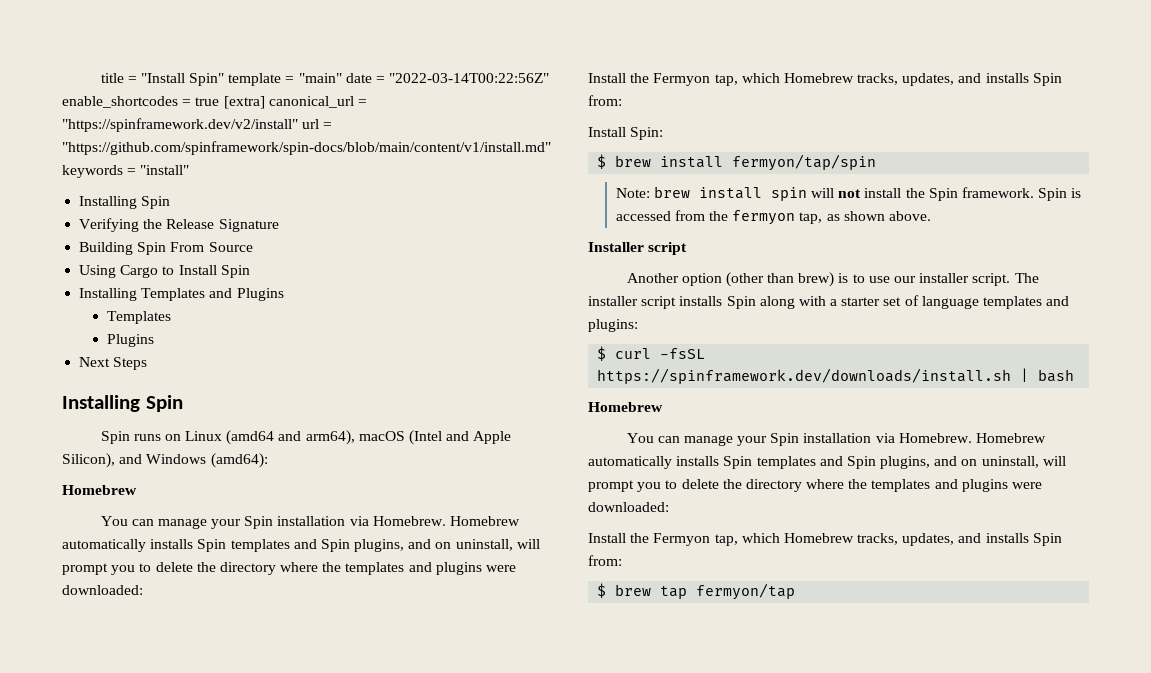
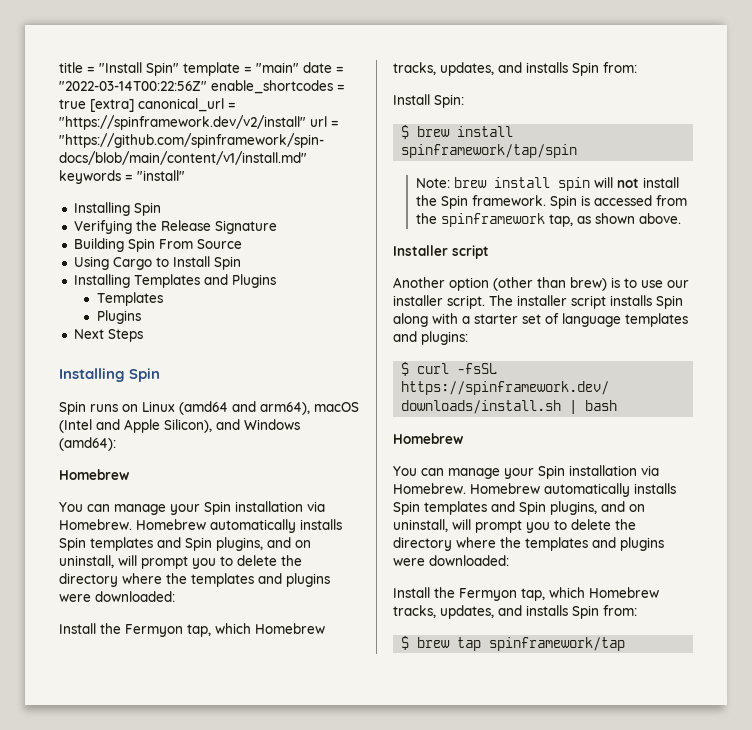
- $ brew install fermyon/tap/spin
+ $ brew install spinframework/tap/spin
- Spin is accessed from the fermyon tap, as shown above.
+ Spin is accessed from the spinframework tap, as shown above.
- $ brew tap fermyon/tap
+ $ brew tap spinframework/tap

